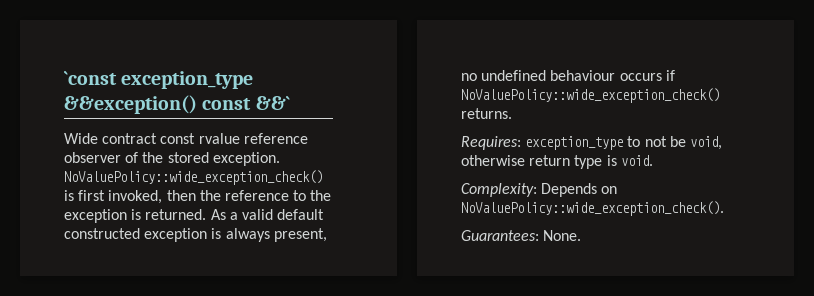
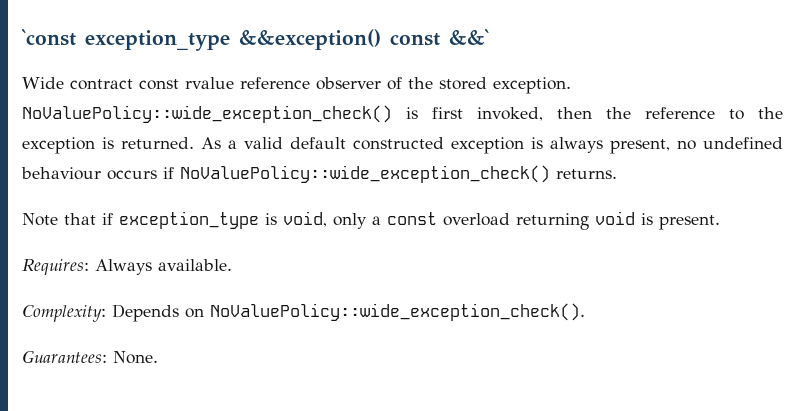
- Requires: exception_type to not be void, otherwise return type is void.
+ Note that if exception_type is void, only a const overload returning void is present.
+ Requires: Always available.

